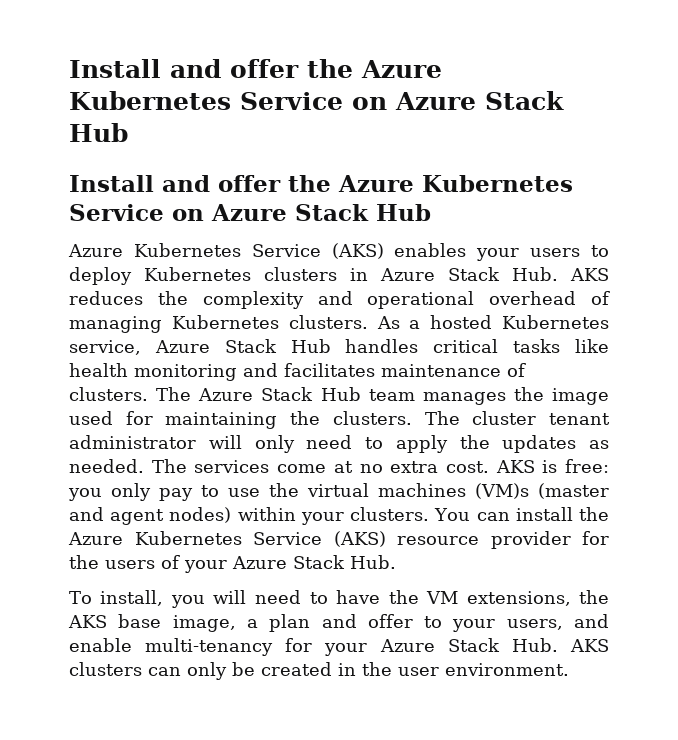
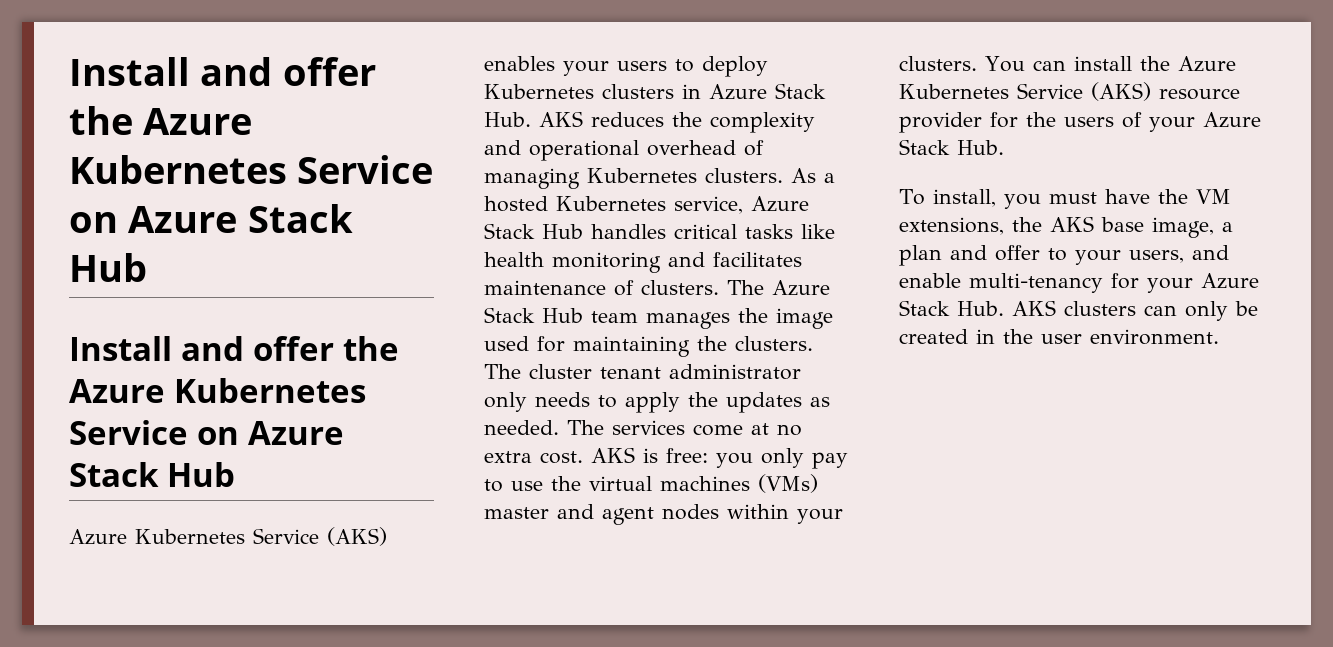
- The cluster tenant administrator will only need to apply the updates as needed.
+ The cluster tenant administrator only needs to apply the updates as needed.
- AKS is free: you only pay to use the virtual machines (VM)s (master and agent nodes) within your clusters.
+ AKS is free: you only pay to use the virtual machines (VMs) master and agent nodes within your clusters.
- To install, you will need to have the VM extensions, the AKS base image, a plan and offer to your users, and enable multi-tenancy for your Azure Stack Hub. AKS clusters can only be created in the user environment.
+ To install, you must have the VM extensions, the AKS base image, a plan and offer to your users, and enable multi-tenancy for your Azure Stack Hub. AKS clusters can only be created in the user environment.

